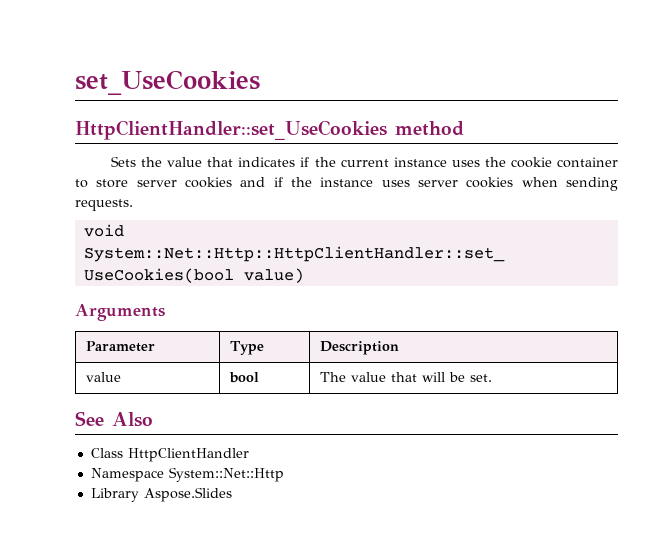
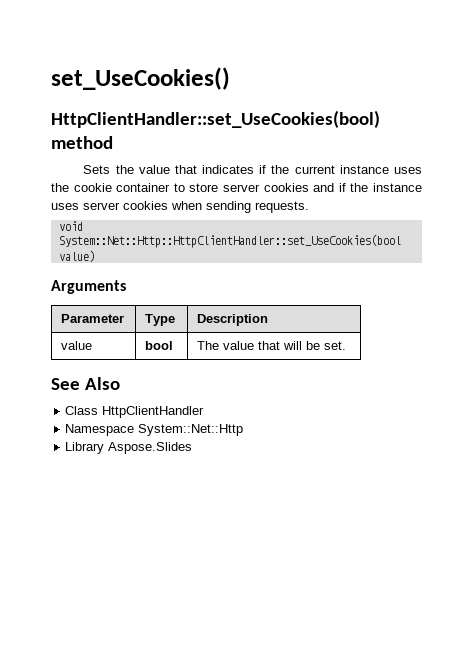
- set_UseCookies
- HttpClientHandler::set_UseCookies method
+ set_UseCookies()
+ HttpClientHandler::set_UseCookies(bool) method

